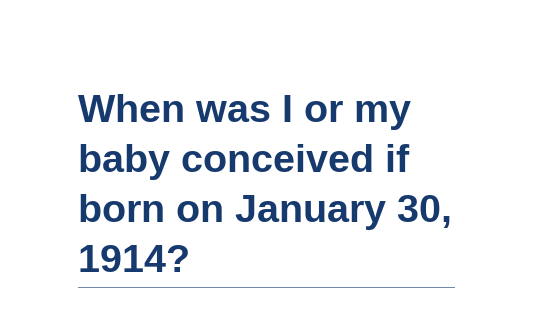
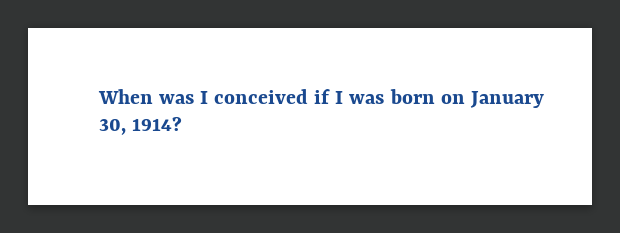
- When was I or my baby conceived if born on January 30, 1914?
+ When was I conceived if I was born on January 30, 1914?

